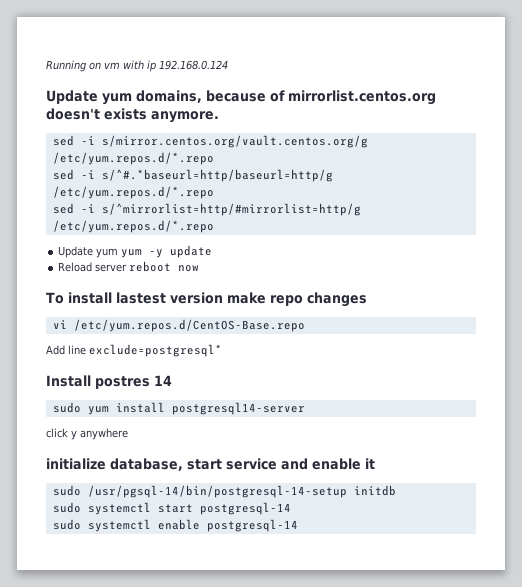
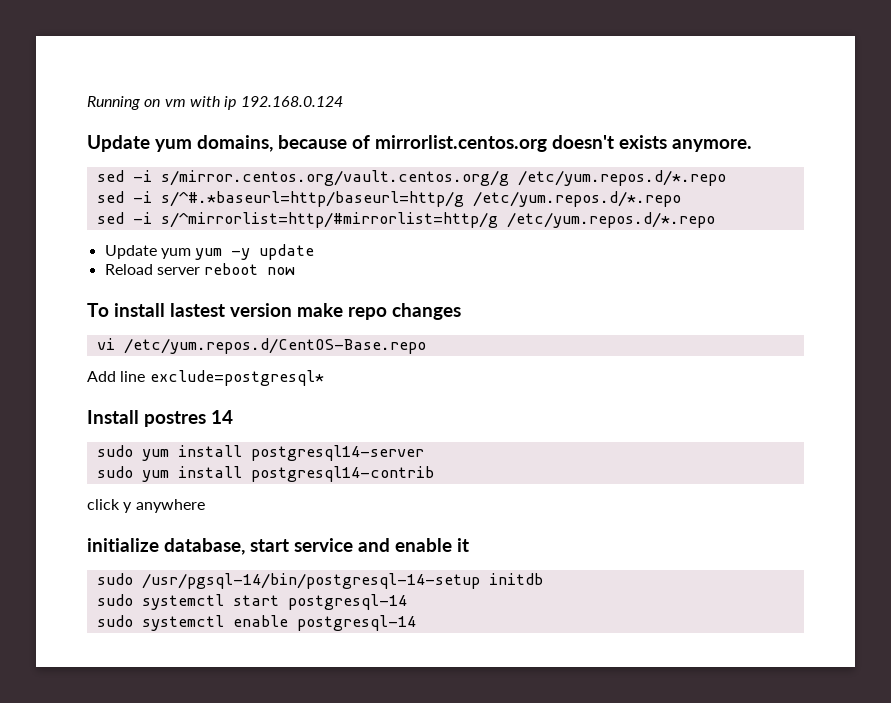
+ sudo yum install postgresql14-contrib

